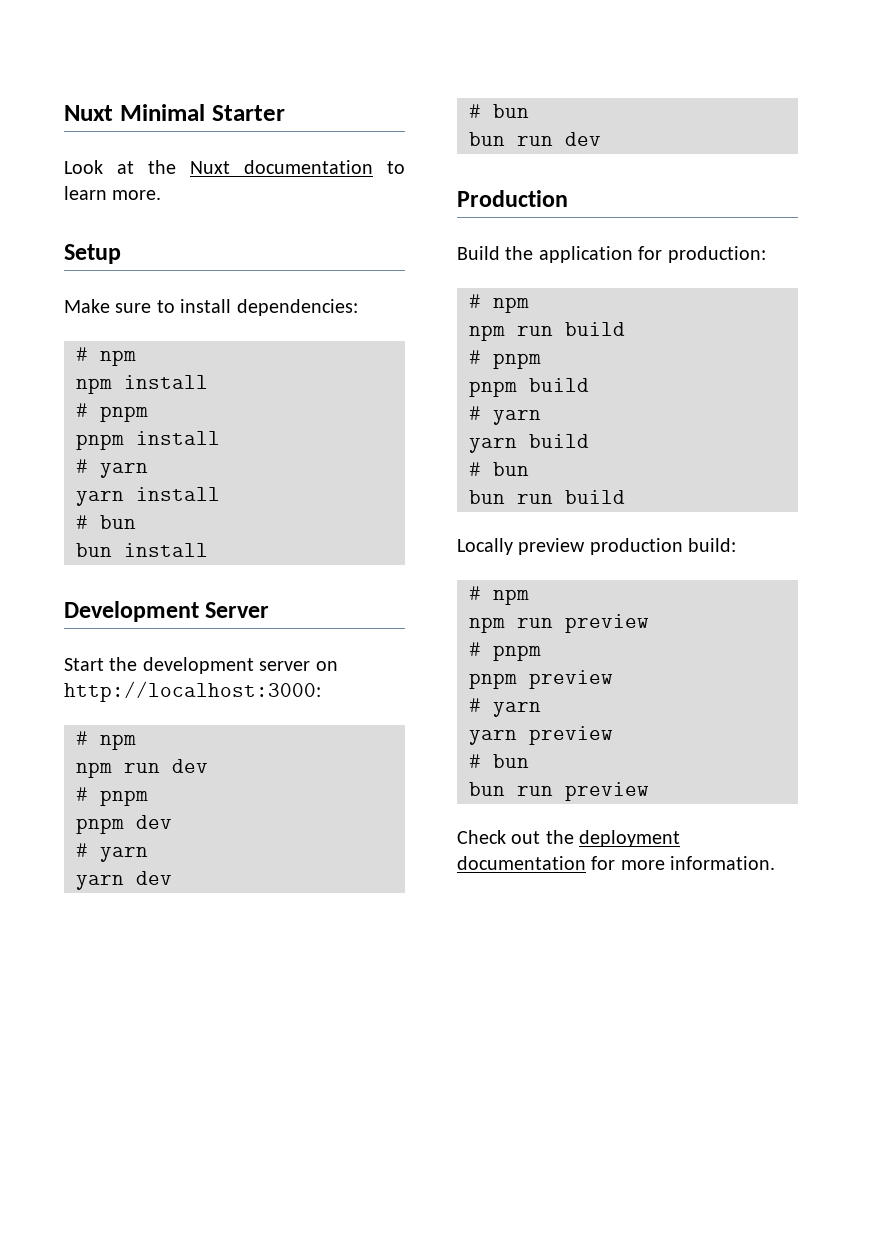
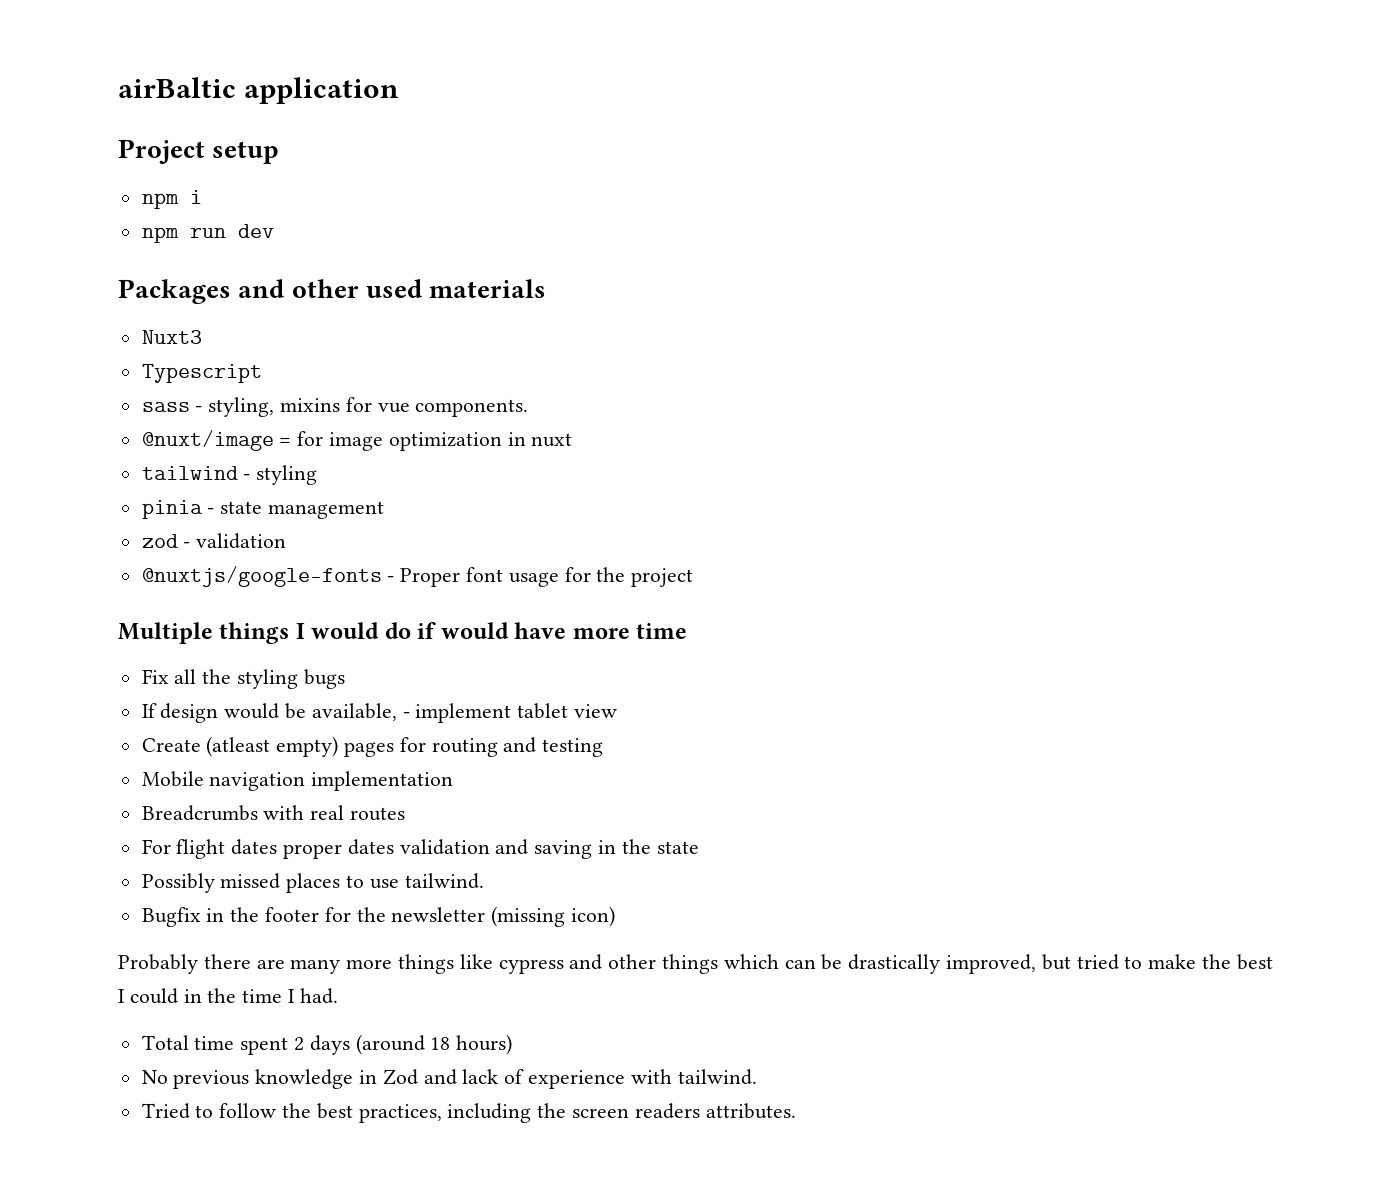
- Nuxt Minimal Starter
- Look at the Nuxt documentation to learn more.
- Setup
- Make sure to install dependencies:
- # npm
- npm install
- # pnpm
- pnpm install
- # yarn
- yarn install
- # bun
- bun install
- Development Server
- Start the development server on http://localhost:3000:
- # npm
+ airBaltic application
+ Project setup
+ npm i
  npm run dev
- # pnpm
- pnpm dev
- # yarn
- yarn dev
- # bun
- bun run dev
- Production
- Build the application for production:
- # npm
- npm run build
- # pnpm
- pnpm build
- # yarn
- yarn build
- # bun
- bun run build
- Locally preview production build:
- # npm
- npm run preview
- # pnpm
- pnpm preview
- # yarn
- yarn preview
- # bun
- bun run preview
- Check out the deployment documentation for more information.
+ Packages and other used materials
+ Nuxt3
+ Typescript
+ sass - styling, mixins for vue components.
+ @nuxt/image = for image optimization in nuxt
+ tailwind - styling
+ pinia - state management
+ zod - validation
+ @nuxtjs/google-fonts - Proper font usage for the project
+ Multiple things I would do if would have more time
+ Fix all the styling bugs
+ If design would be available, - implement tablet view
+ Create (atleast empty) pages for routing and testing
+ Mobile navigation implementation
+ Breadcrumbs with real routes
+ For flight dates proper dates validation and saving in the state
+ Possibly missed places to use tailwind.
+ Bugfix in the footer for the newsletter (missing icon)
+ Probably there are many more things like cypress and other things which can be drastically improved, but tried to make the best I could in the time I had.
+ Total time spent 2 days (around 18 hours)
+ No previous knowledge in Zod and lack of experience with tailwind.
+ Tried to follow the best practices, including the screen readers attributes.

